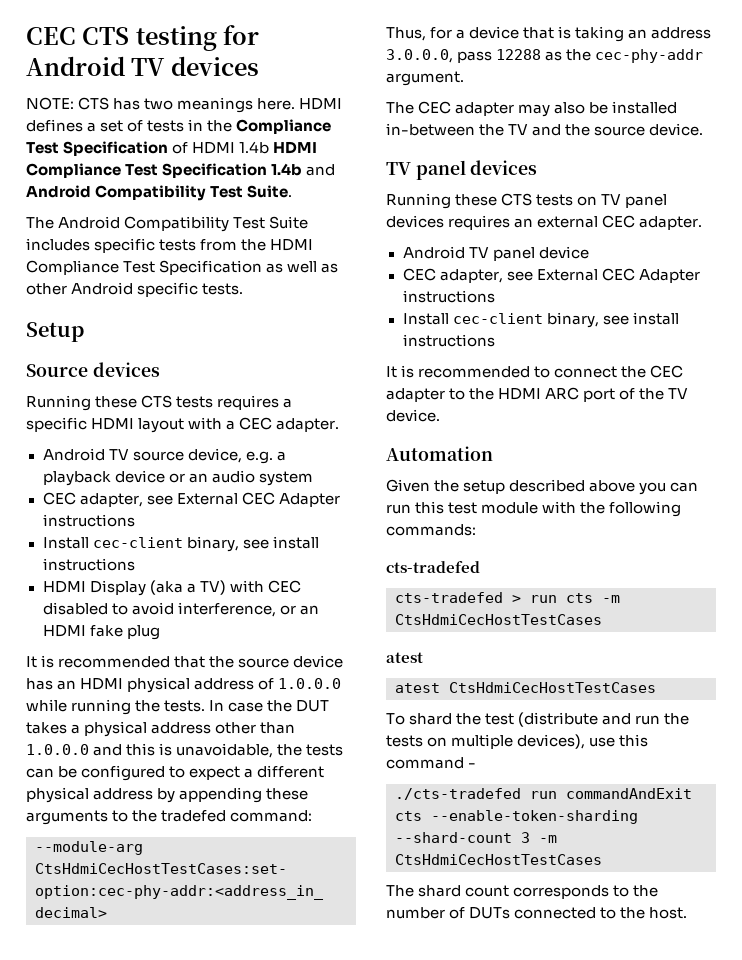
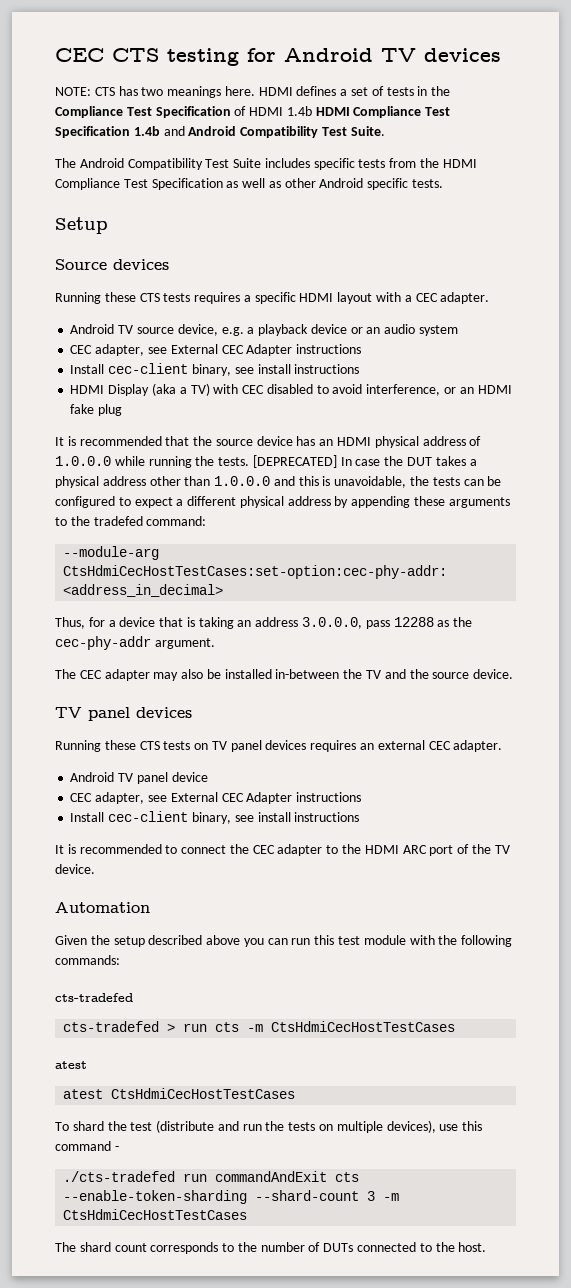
- In case the DUT takes a physical address other than 1.0.0.0 and this is unavoidable, the tests can be configured to expect a different physical address by appending these arguments to the tradefed command:
+ [DEPRECATED] In case the DUT takes a physical address other than 1.0.0.0 and this is unavoidable, the tests can be configured to expect a different physical address by appending these arguments to the tradefed command:

